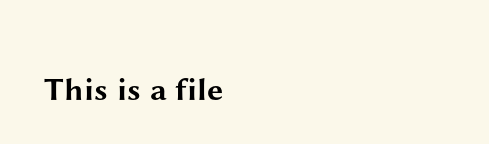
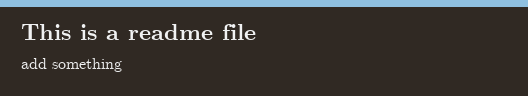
- This is a file
+ This is a readme file
+ add something

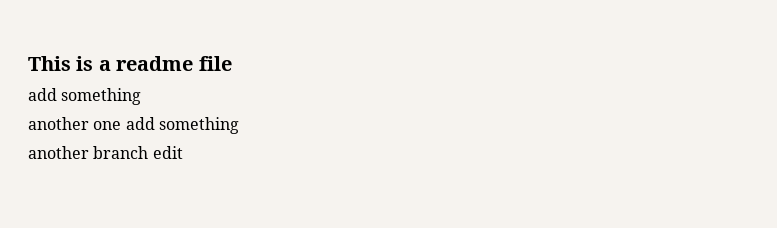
+ another one add something
+ another branch edit

